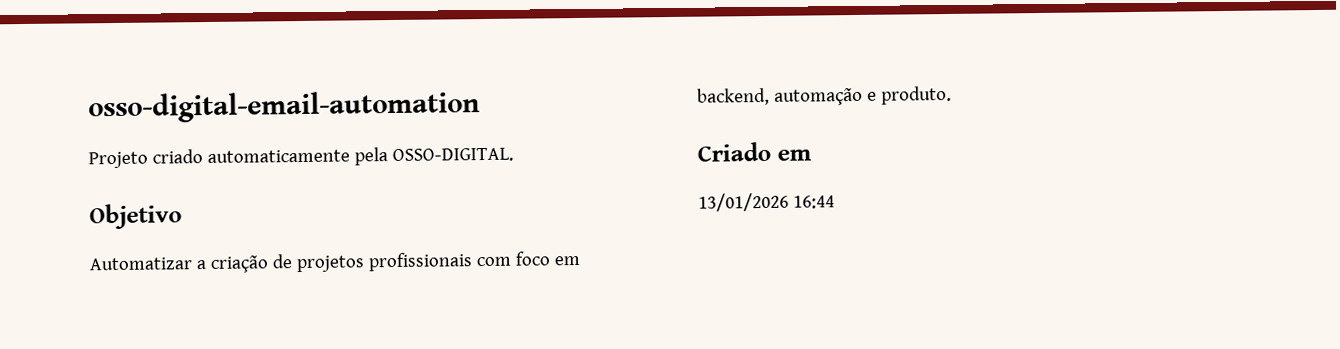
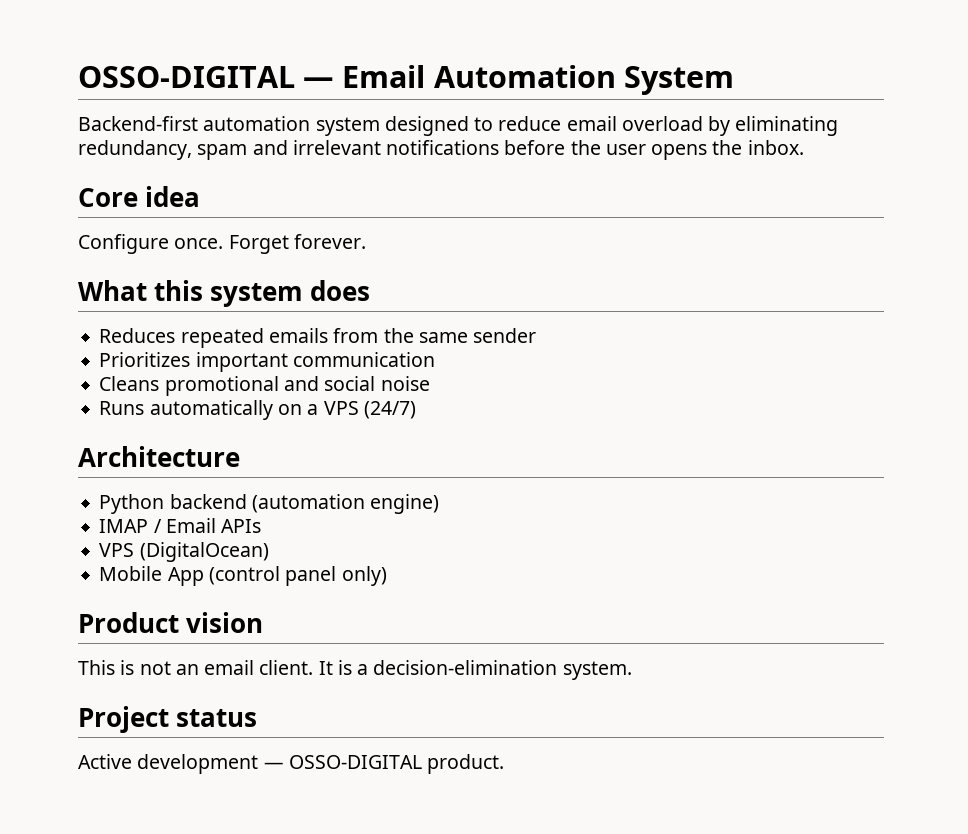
- osso-digital-email-automation
- Projeto criado automaticamente pela OSSO-DIGITAL.
- Objetivo
- Automatizar a criação de projetos profissionais com foco em backend, automação e produto.
- Criado em
- 13/01/2026 16:44
+ OSSO-DIGITAL — Email Automation System
+ Backend-first automation system designed to reduce email overload by eliminating redundancy, spam and irrelevant notifications before the user opens the inbox.
+ Core idea
+ Configure once. Forget forever.
+ What this system does
+ Reduces repeated emails from the same sender
+ Prioritizes important communication
+ Cleans promotional and social noise
+ Runs automatically on a VPS (24/7)
+ Architecture
+ Python backend (automation engine)
+ IMAP / Email APIs
+ VPS (DigitalOcean)
+ Mobile App (control panel only)
+ Product vision
+ This is not an email client. It is a decision-elimination system.
+ Project status
+ Active development — OSSO-DIGITAL product.

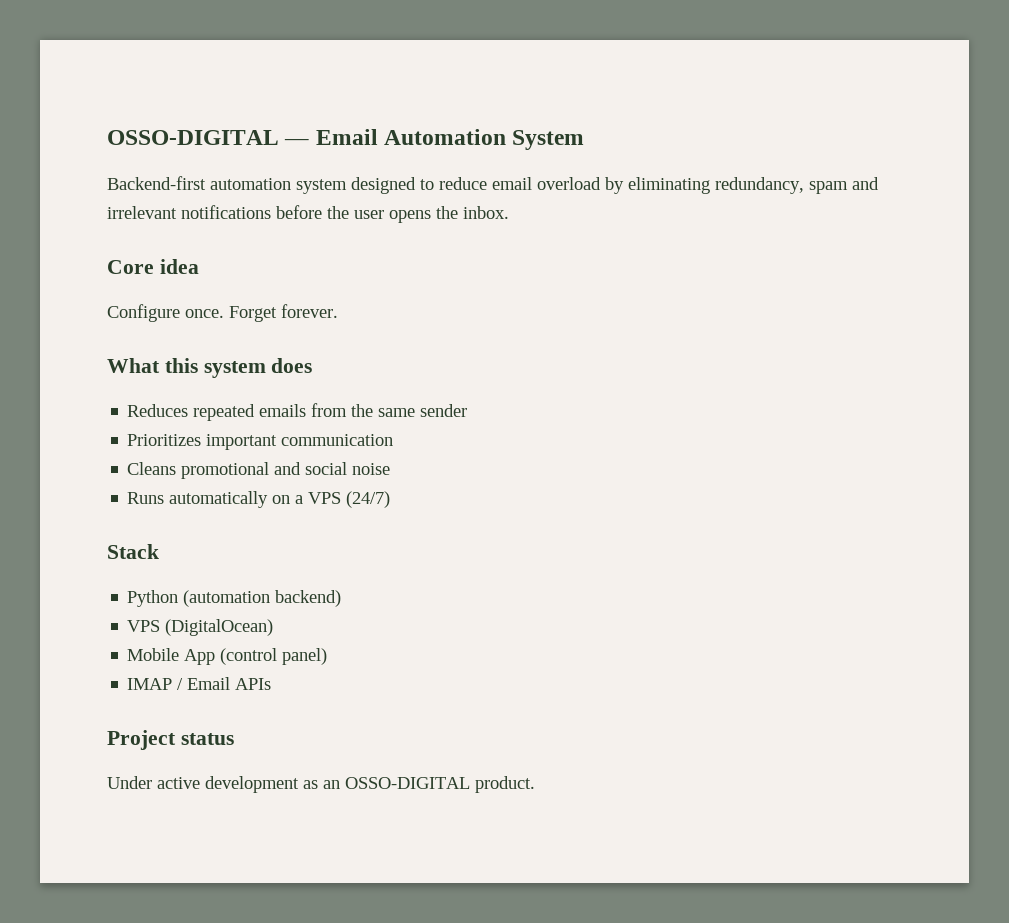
- Architecture
+ Stack
- Python backend (automation engine)
- IMAP / Email APIs
+ Python (automation backend)
- Mobile App (control panel only)
- Product vision
- This is not an email client. It is a decision-elimination system.
+ Mobile App (control panel)
+ IMAP / Email APIs
  Project status
- Active development — OSSO-DIGITAL product.
+ Under active development as an OSSO-DIGITAL product.

